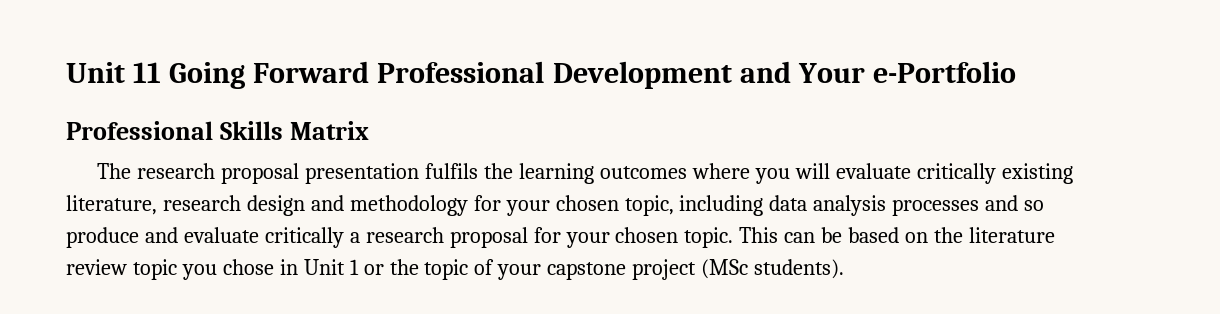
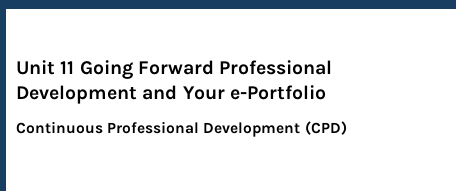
- Professional Skills Matrix
- The research proposal presentation fulfils the learning outcomes where you will evaluate critically existing literature, research design and methodology for your chosen topic, including data analysis processes and so produce and evaluate critically a research proposal for your chosen topic. This can be based on the literature review topic you chose in Unit 1 or the topic of your capstone project (MSc students).
+ Continuous Professional Development (CPD)

